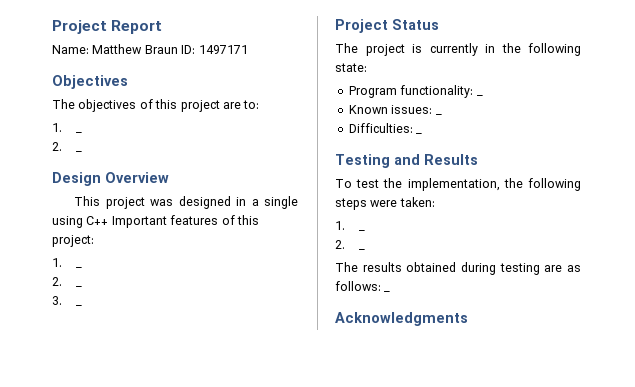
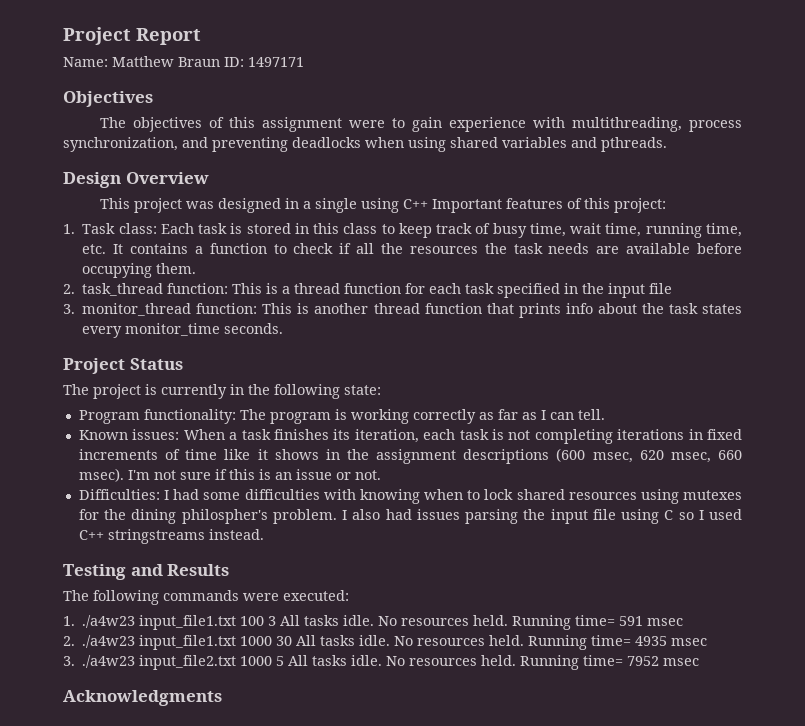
- The objectives of this project are to:
- 1. _
- 2. _
+ The objectives of this assignment were to gain experience with multithreading, process synchronization, and preventing deadlocks when using shared variables and pthreads.
  This project was designed in a single using C++ Important features of this project:
- 1. _
- 2. _
- 3. _
+ 1. Task class: Each task is stored in this class to keep track of busy time, wait time, running time, etc. It contains a function to check if all the resources the task needs are available before occupying them.
+ 2. task_thread function: This is a thread function for each task specified in the input file
+ 3. monitor_thread function: This is another thread function that prints info about the task states every monitor_time seconds.
- Program functionality: _
- Known issues: _
- Difficulties: _
+ Program functionality: The program is working correctly as far as I can tell.
+ Known issues: When a task finishes its iteration, each task is not completing iterations in fixed increments of time like it shows in the assignment descriptions (600 msec, 620 msec, 660 msec). I'm not sure if this is an issue or not.
+ Difficulties: I had some difficulties with knowing when to lock shared resources using mutexes for the dining philospher's problem. I also had issues parsing the input file using C so I used C++ stringstreams instead.
  Testing and Results
- To test the implementation, the following steps were taken:
- 1. _
- 2. _
- The results obtained during testing are as follows: _
+ The following commands were executed:
+ 1. ./a4w23 input_file1.txt 100 3 All tasks idle. No resources held. Running time= 591 msec
+ 2. ./a4w23 input_file1.txt 1000 30 All tasks idle. No resources held. Running time= 4935 msec
+ 3. ./a4w23 input_file2.txt 1000 5 All tasks idle. No resources held. Running time= 7952 msec

